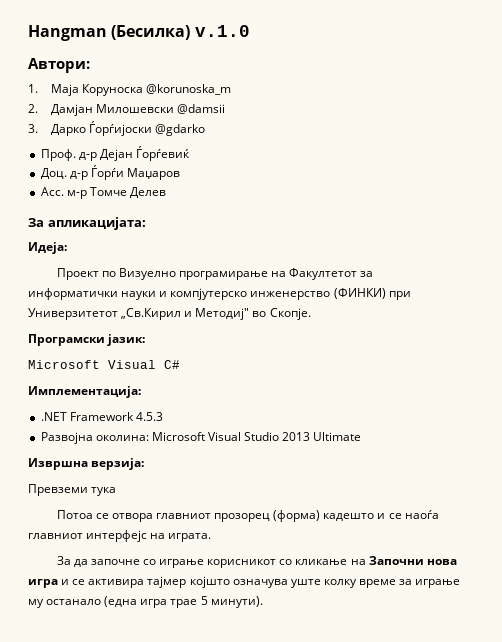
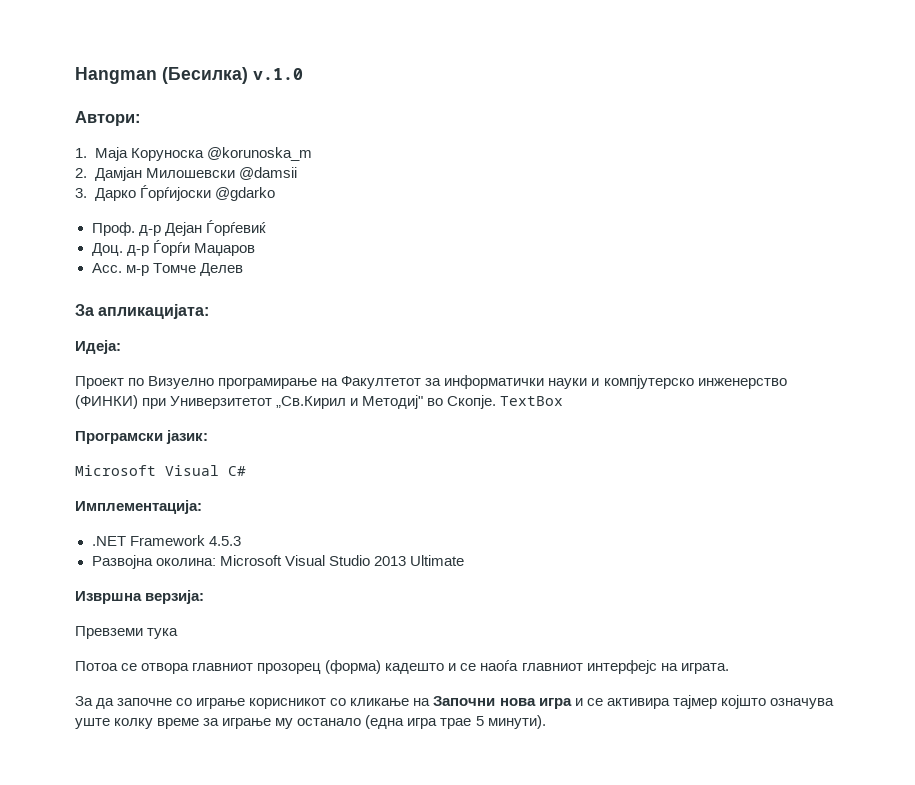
+ TextBox

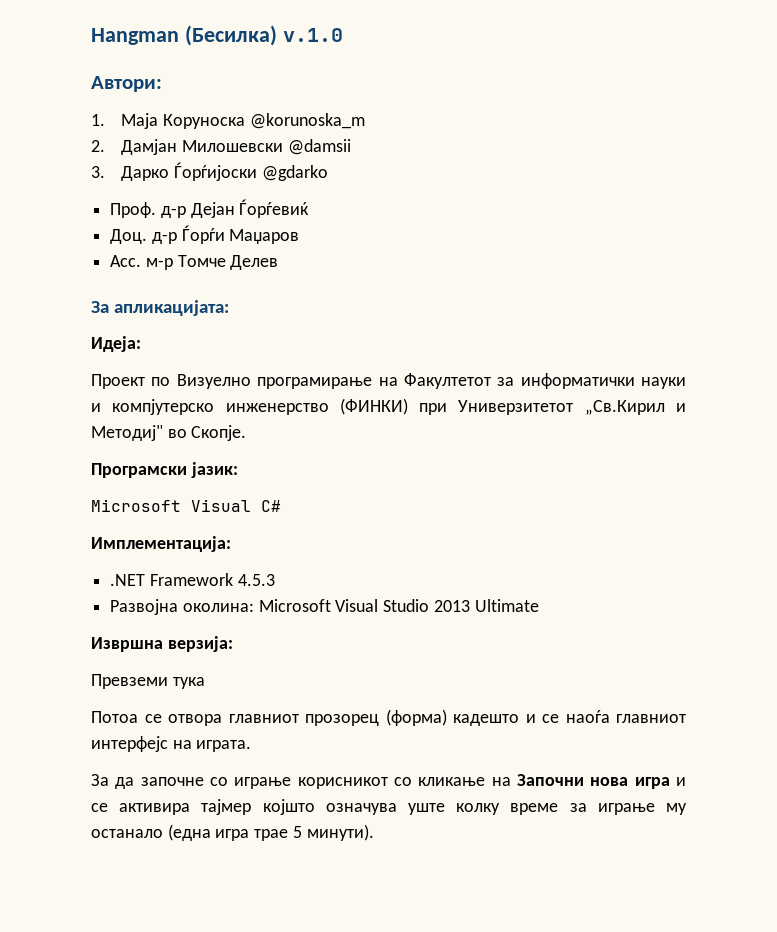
- TextBox

